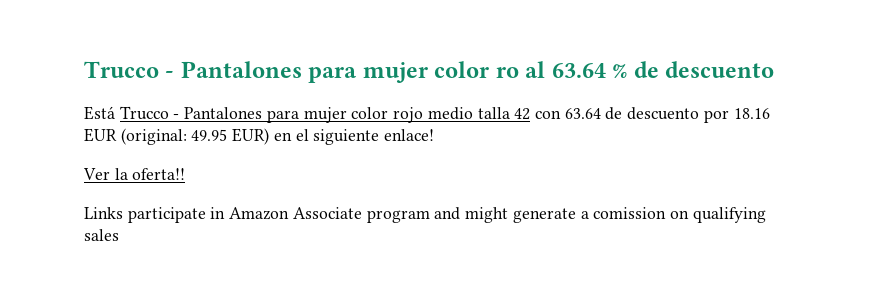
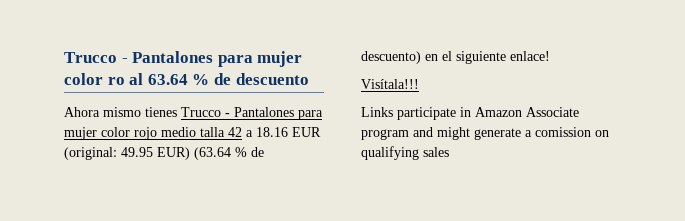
- Está Trucco - Pantalones para mujer color rojo medio talla 42 con 63.64 de descuento por 18.16 EUR (original: 49.95 EUR) en el siguiente enlace!
+ Ahora mismo tienes Trucco - Pantalones para mujer color rojo medio talla 42 a 18.16 EUR (original: 49.95 EUR) (63.64 % de descuento) en el siguiente enlace!
- Ver la oferta!!
+ Visítala!!!

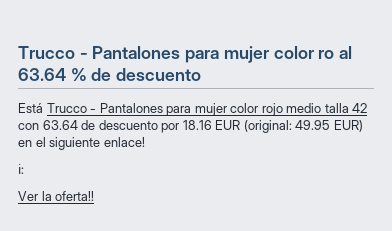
- Ahora mismo tienes Trucco - Pantalones para mujer color rojo medio talla 42 a 18.16 EUR (original: 49.95 EUR) (63.64 % de descuento) en el siguiente enlace!
+ Está Trucco - Pantalones para mujer color rojo medio talla 42 con 63.64 de descuento por 18.16 EUR (original: 49.95 EUR) en el siguiente enlace!
- Visítala!!!
- Links participate in Amazon Associate program and might generate a comission on qualifying sales
+ ℹ:
+ Ver la oferta!!

